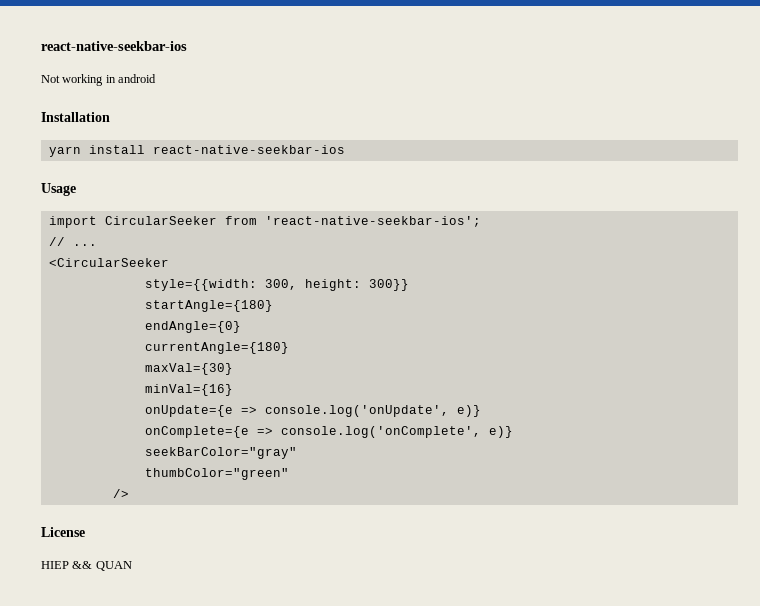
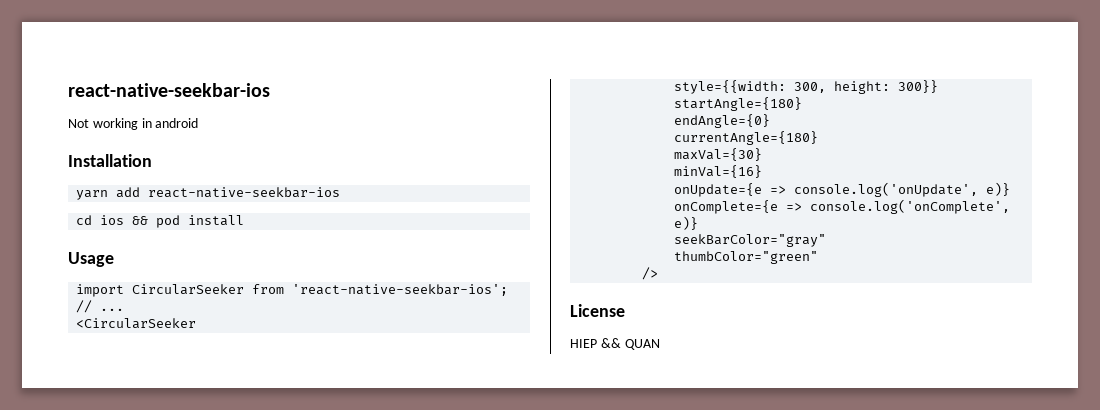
- yarn install react-native-seekbar-ios
+ yarn add react-native-seekbar-ios
+ cd ios && pod install

